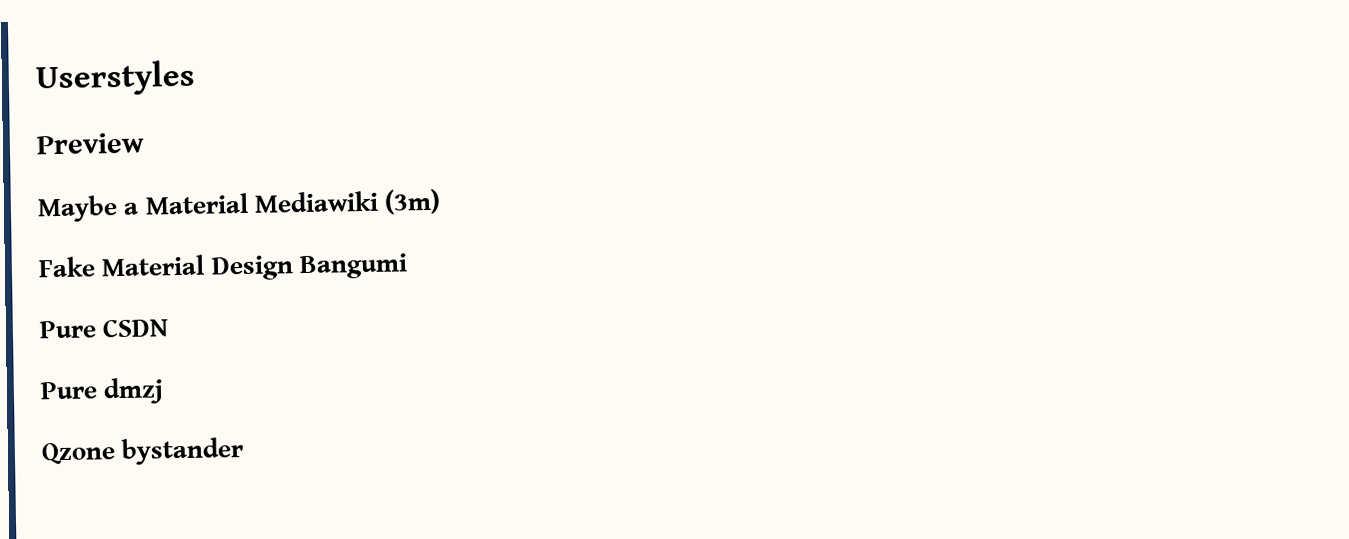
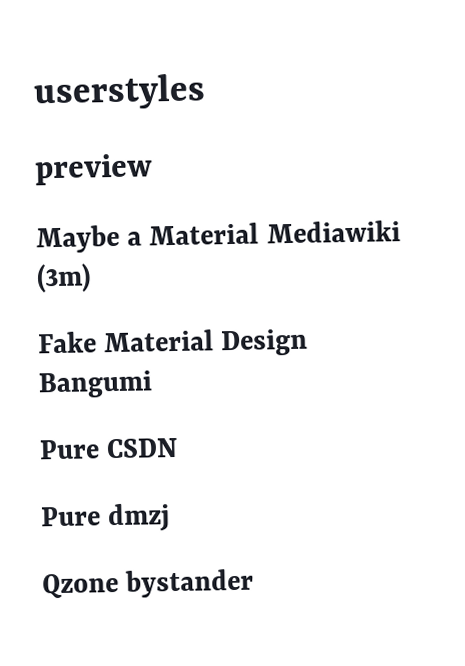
- Userstyles
- Preview
+ userstyles
+ preview

